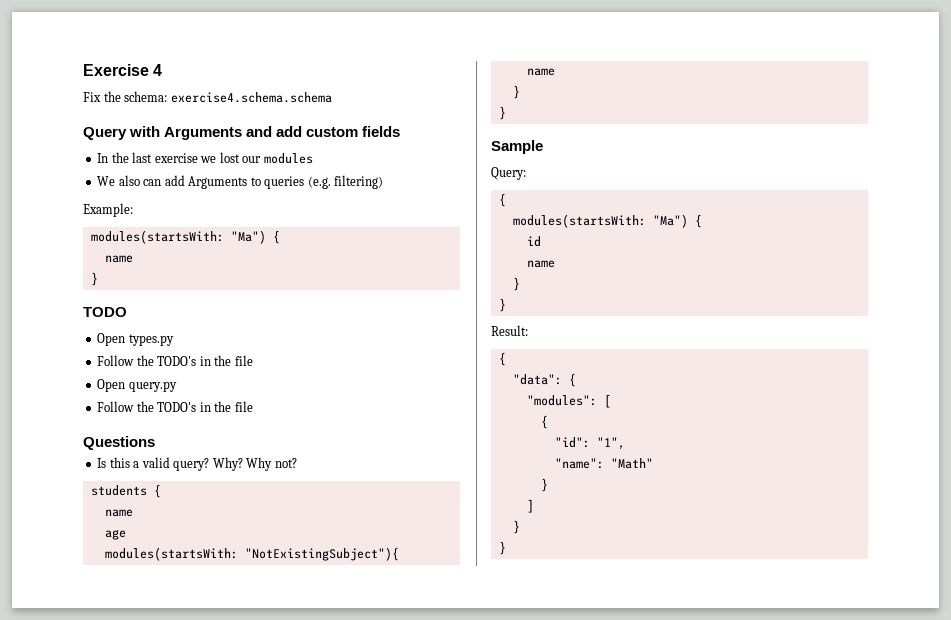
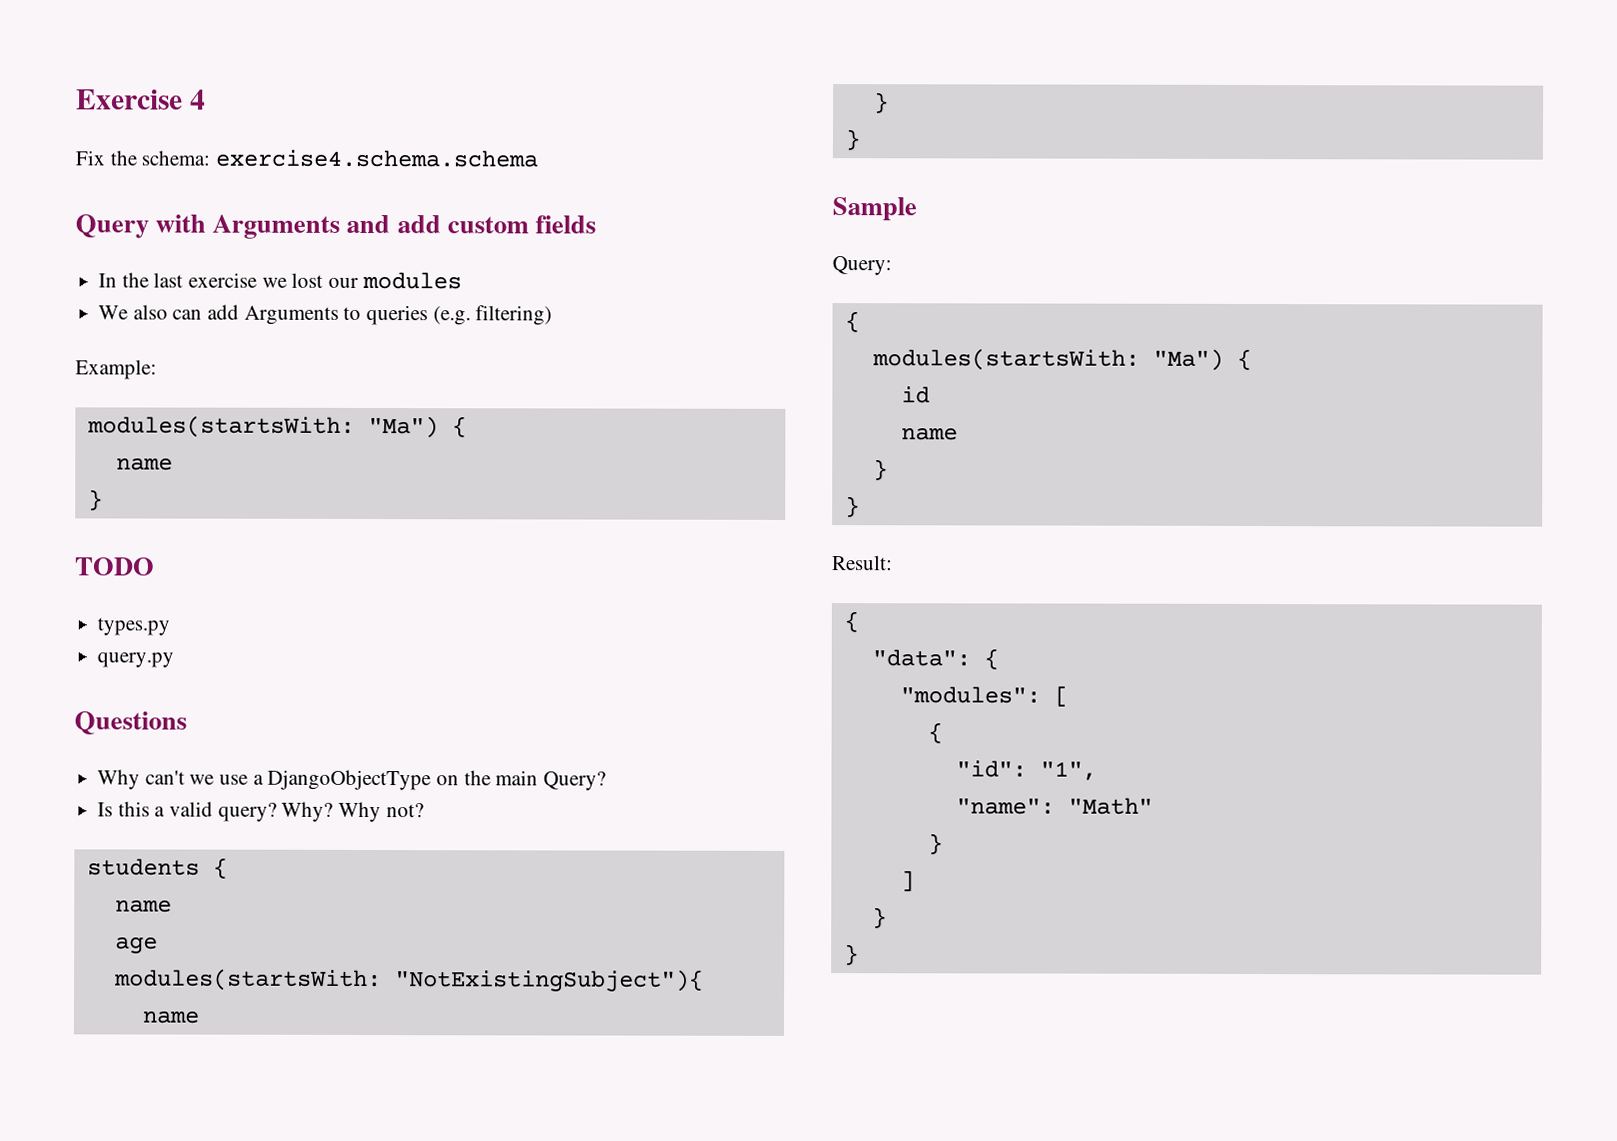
- Open types.py
- Follow the TODO's in the file
- Open query.py
- Follow the TODO's in the file
+ types.py
+ query.py
  Questions
+ Why can't we use a DjangoObjectType on the main Query?

